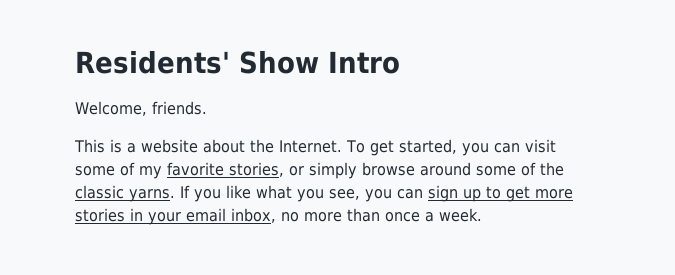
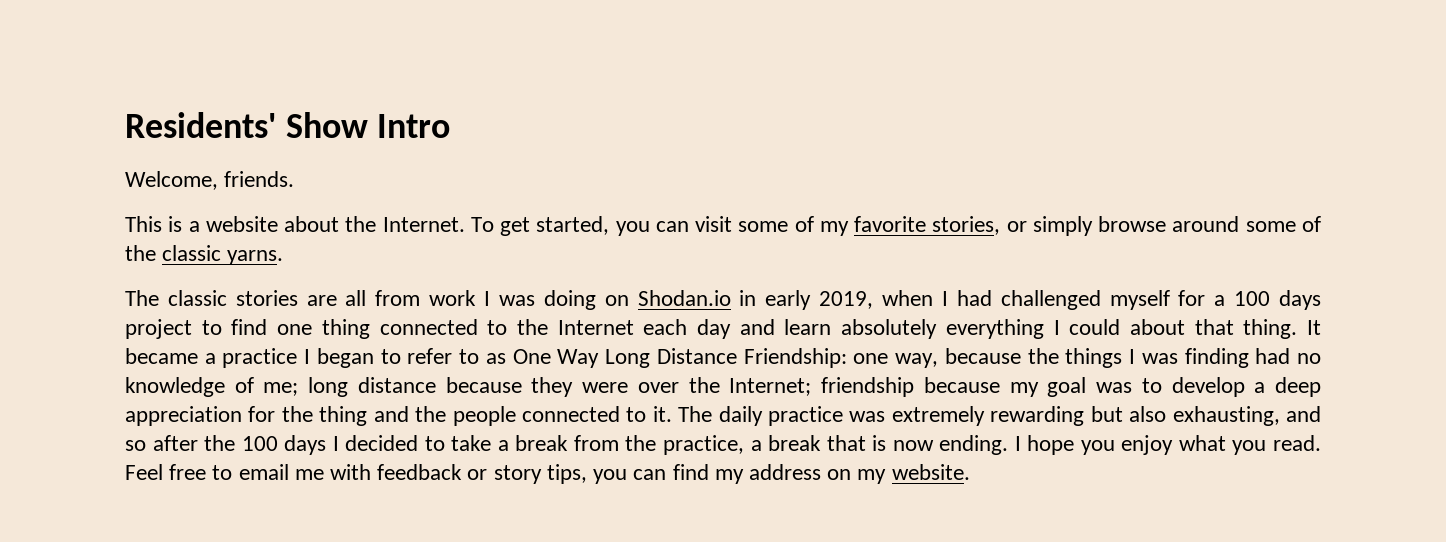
- To get started, you can visit some of my favorite stories, or simply browse around some of the classic yarns. If you like what you see, you can sign up to get more stories in your email inbox, no more than once a week.
+ To get started, you can visit some of my favorite stories, or simply browse around some of the classic yarns.
+ The classic stories are all from work I was doing on Shodan.io in early 2019, when I had challenged myself for a 100 days project to find one thing connected to the Internet each day and learn absolutely everything I could about that thing. It became a practice I began to refer to as One Way Long Distance Friendship: one way, because the things I was finding had no knowledge of me; long distance because they were over the Internet; friendship because my goal was to develop a deep appreciation for the thing and the people connected to it. The daily practice was extremely rewarding but also exhausting, and so after the 100 days I decided to take a break from the practice, a break that is now ending. I hope you enjoy what you read. Feel free to email me with feedback or story tips, you can find my address on my website.

